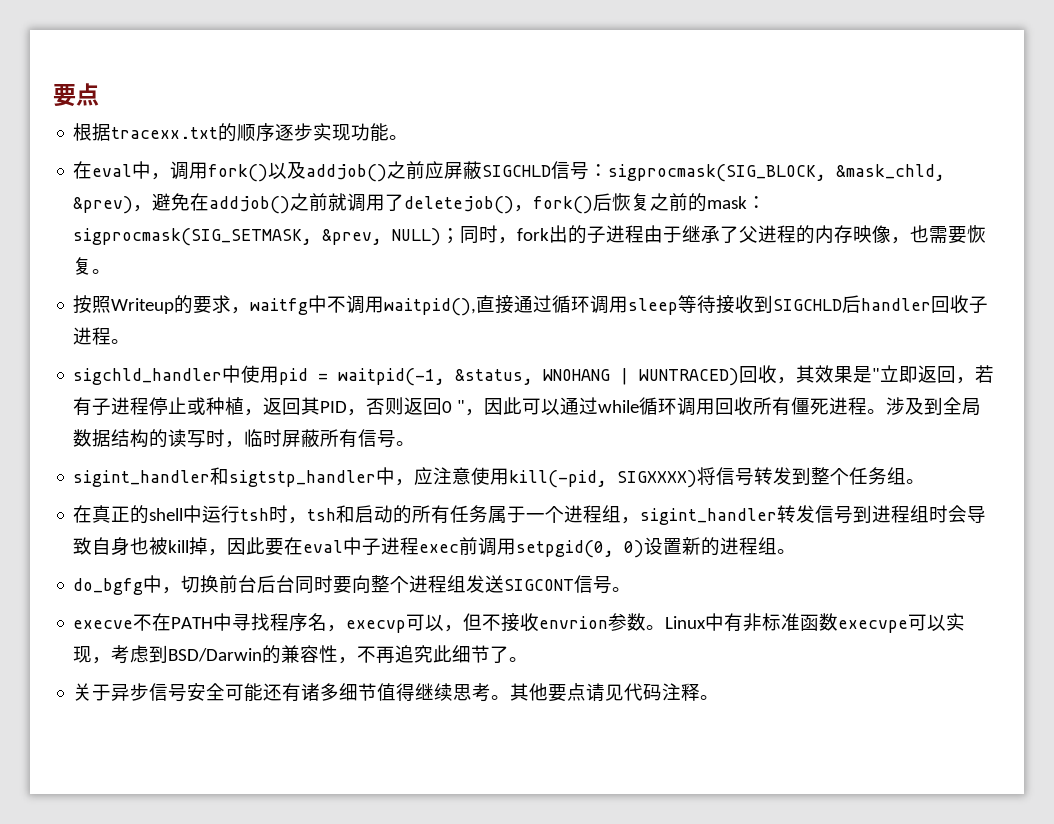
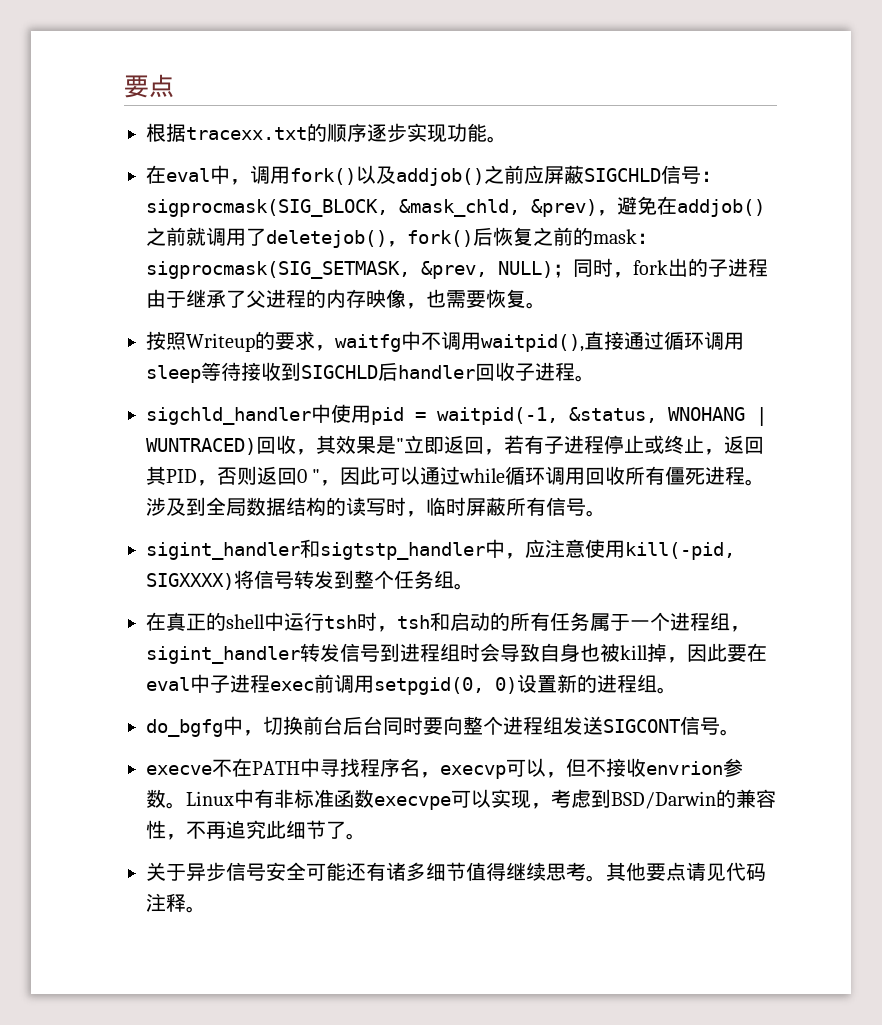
- sigchld_handler中使用pid = waitpid(-1, &status, WNOHANG | WUNTRACED)回收，其效果是"立即返回，若有子进程停止或种植，返回其PID，否则返回0 "，因此可以通过while循环调用回收所有僵死进程。
+ sigchld_handler中使用pid = waitpid(-1, &status, WNOHANG | WUNTRACED)回收，其效果是"立即返回，若有子进程停止或终止，返回其PID，否则返回0 "，因此可以通过while循环调用回收所有僵死进程。

